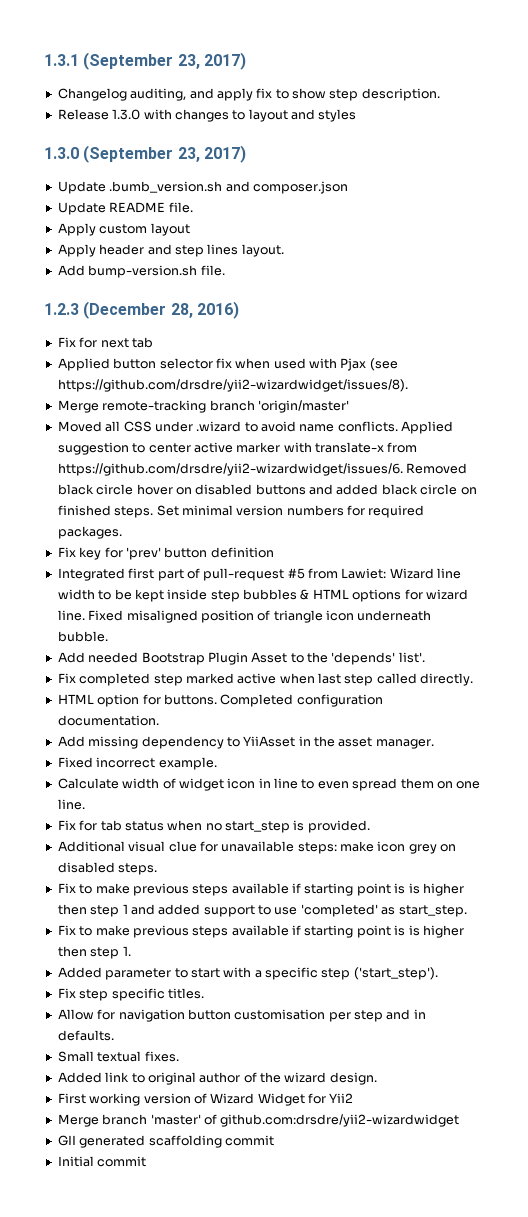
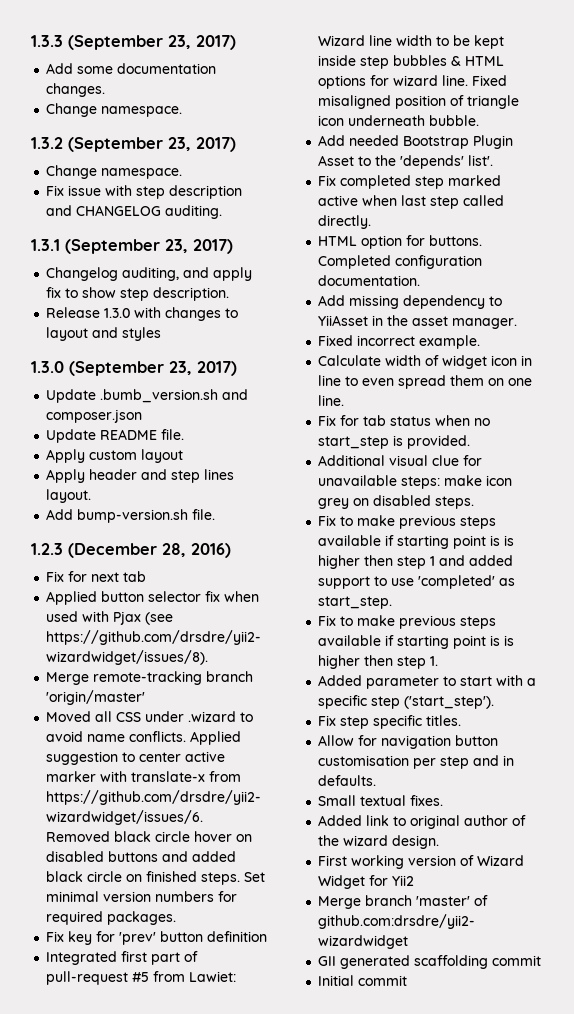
+ 1.3.3 (September 23, 2017)
+ Add some documentation changes.
+ Change namespace.
+ 1.3.2 (September 23, 2017)
+ Change namespace.
+ Fix issue with step description and CHANGELOG auditing.

